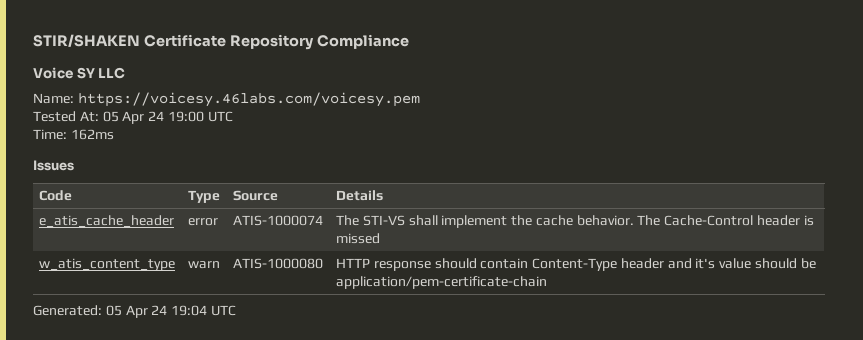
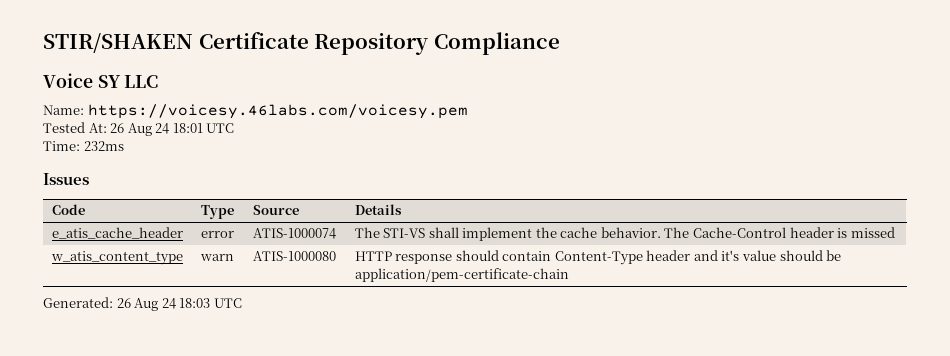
- Tested At: 05 Apr 24 19:00 UTC
+ Tested At: 26 Aug 24 18:01 UTC
- Time: 162ms
+ Time: 232ms
- Generated: 05 Apr 24 19:04 UTC
+ Generated: 26 Aug 24 18:03 UTC

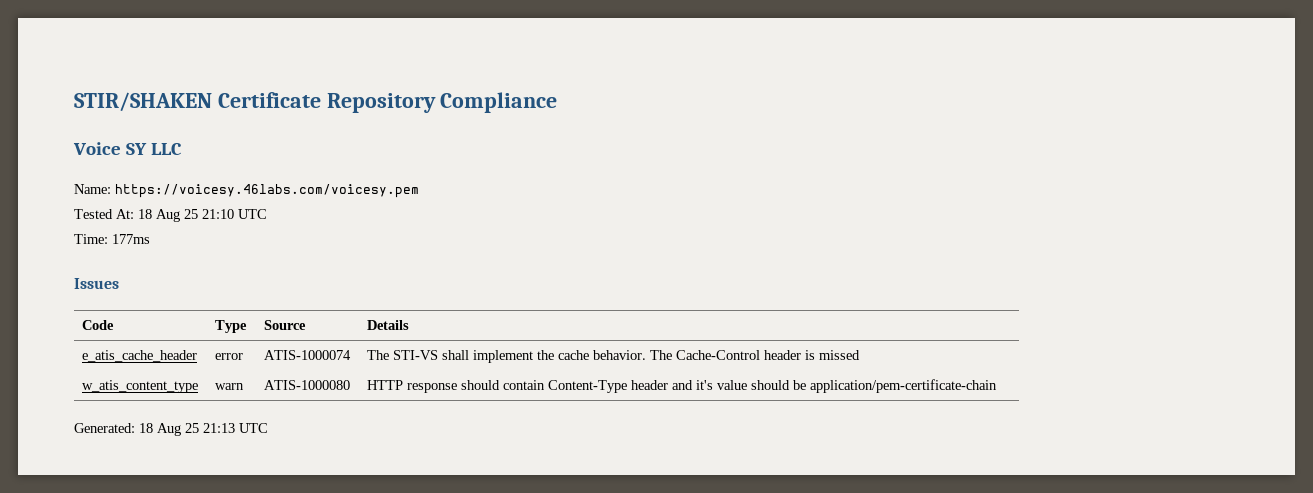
- Tested At: 26 Aug 24 18:01 UTC
+ Tested At: 18 Aug 25 21:10 UTC
- Time: 232ms
+ Time: 177ms
- Generated: 26 Aug 24 18:03 UTC
+ Generated: 18 Aug 25 21:13 UTC

